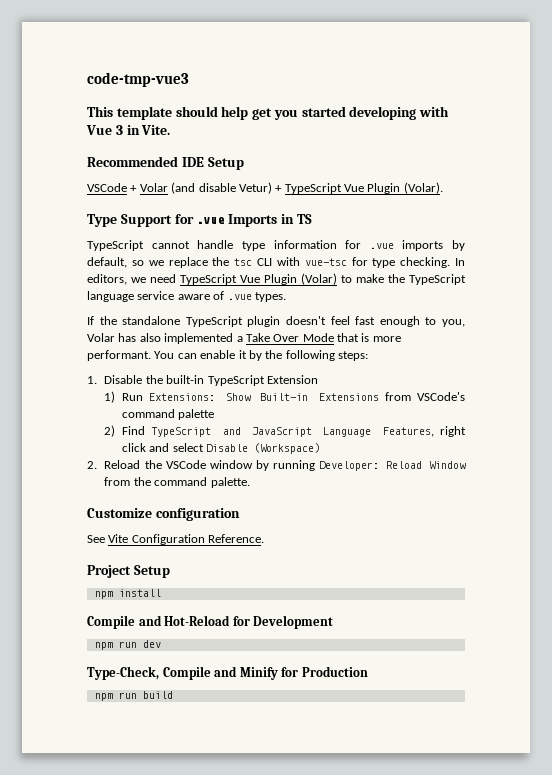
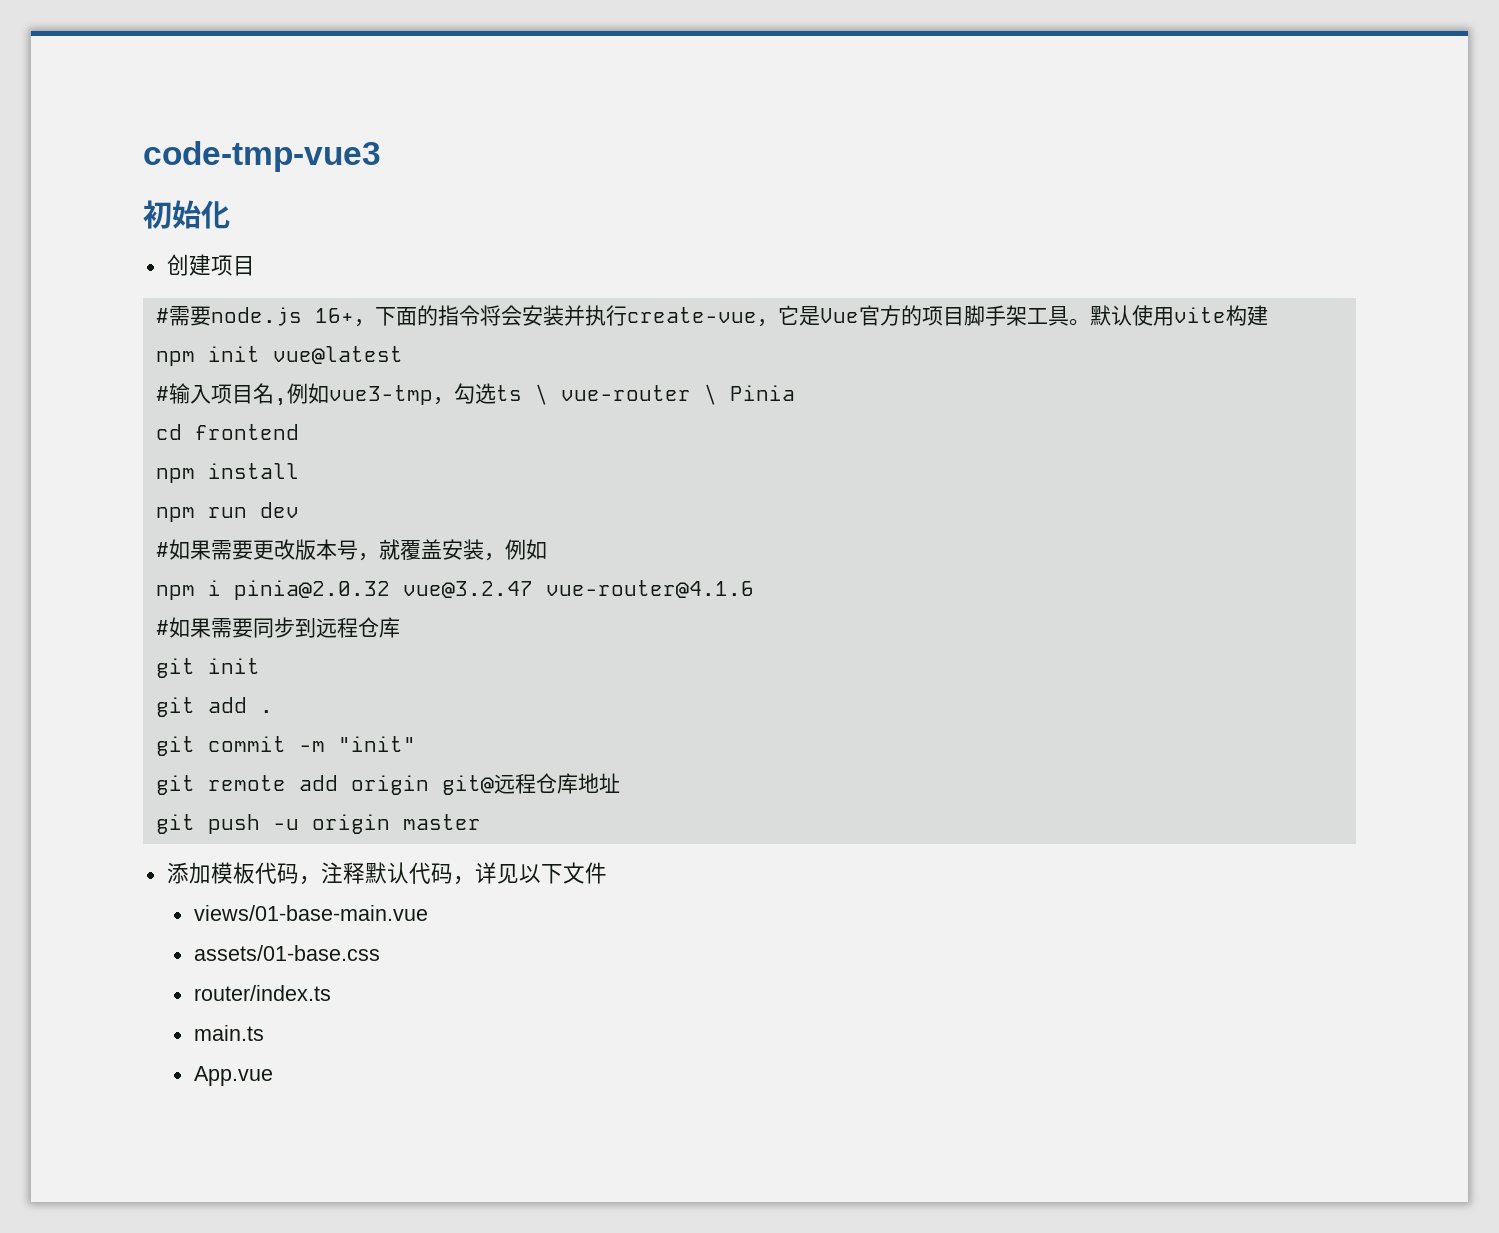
- This template should help get you started developing with Vue 3 in Vite.
- Recommended IDE Setup
- VSCode + Volar (and disable Vetur) + TypeScript Vue Plugin (Volar).
- Type Support for .vue Imports in TS
- TypeScript cannot handle type information for .vue imports by default, so we replace the tsc CLI with vue-tsc for type checking. In editors, we need TypeScript Vue Plugin (Volar) to make the TypeScript language service aware of .vue types.
- If the standalone TypeScript plugin doesn't feel fast enough to you, Volar has also implemented a Take Over Mode that is more performant. You can enable it by the following steps:
- 1. Disable the built-in TypeScript Extension
- 1) Run Extensions: Show Built-in Extensions from VSCode's command palette
- 2) Find TypeScript and JavaScript Language Features, right click and select Disable (Workspace)
- 2. Reload the VSCode window by running Developer: Reload Window from the command palette.
- Customize configuration
- See Vite Configuration Reference.
- Project Setup
+ 初始化
+ 创建项目
+ #需要node.js 16+，下面的指令将会安装并执行create-vue，它是Vue官方的项目脚手架工具。默认使用vite构建
+ npm init vue@latest
+ #输入项目名,例如vue3-tmp，勾选ts \ vue-router \ Pinia
+ cd frontend
  npm install
- Compile and Hot-Reload for Development
  npm run dev
- Type-Check, Compile and Minify for Production
- npm run build
+ #如果需要更改版本号，就覆盖安装，例如
+ npm i pinia@2.0.32 vue@3.2.47 vue-router@4.1.6
+ #如果需要同步到远程仓库
+ git init
+ git add .
+ git commit -m "init"
+ git remote add origin git@远程仓库地址
+ git push -u origin master
+ 添加模板代码，注释默认代码，详见以下文件
+ views/01-base-main.vue
+ assets/01-base.css
+ router/index.ts
+ main.ts
+ App.vue

